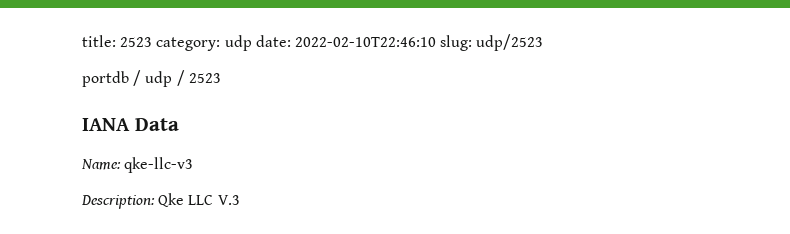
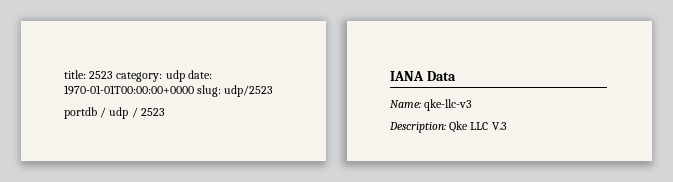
- title: 2523 category: udp date: 2022-02-10T22:46:10 slug: udp/2523
+ title: 2523 category: udp date: 1970-01-01T00:00:00+0000 slug: udp/2523

